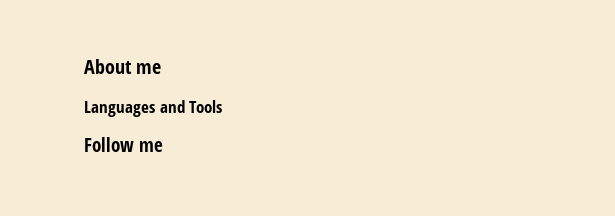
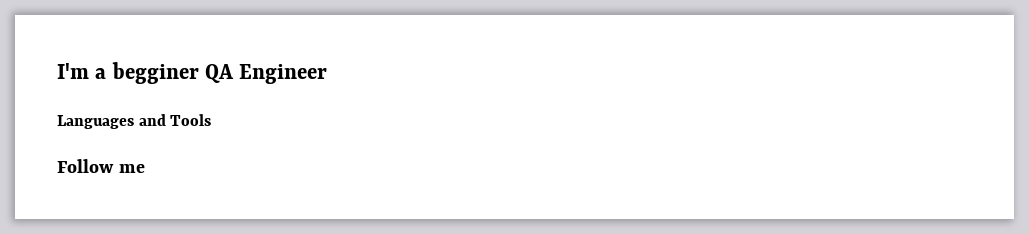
- About me
+ I'm a begginer QA Engineer

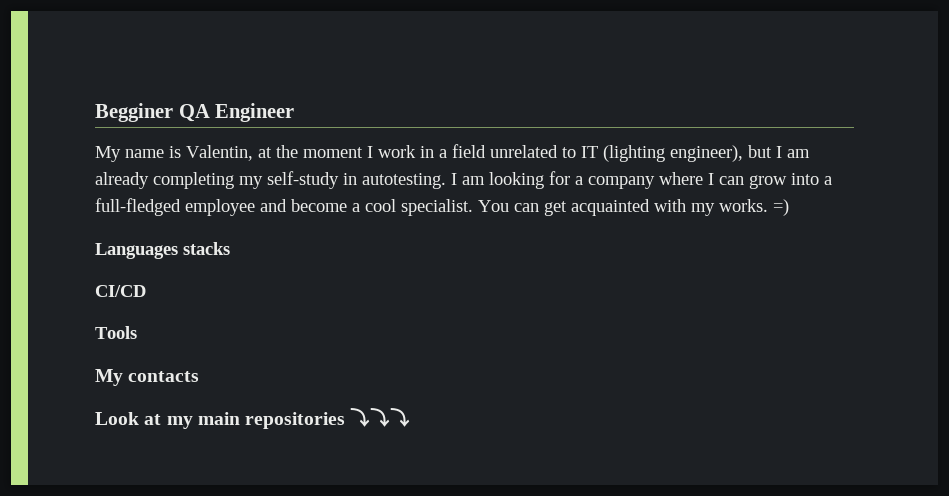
- I'm a begginer QA Engineer
+ Begginer QA Engineer
+ My name is Valentin, at the moment I work in a field unrelated to IT (lighting engineer), but I am already completing my self-study in autotesting. I am looking for a company where I can grow into a full-fledged employee and become a cool specialist. You can get acquainted with my works. =)
- Languages and Tools
+ Languages stacks
+ CI/CD
+ Tools
- Follow me
+ My contacts
+ Look at my main repositories ⤵⤵⤵

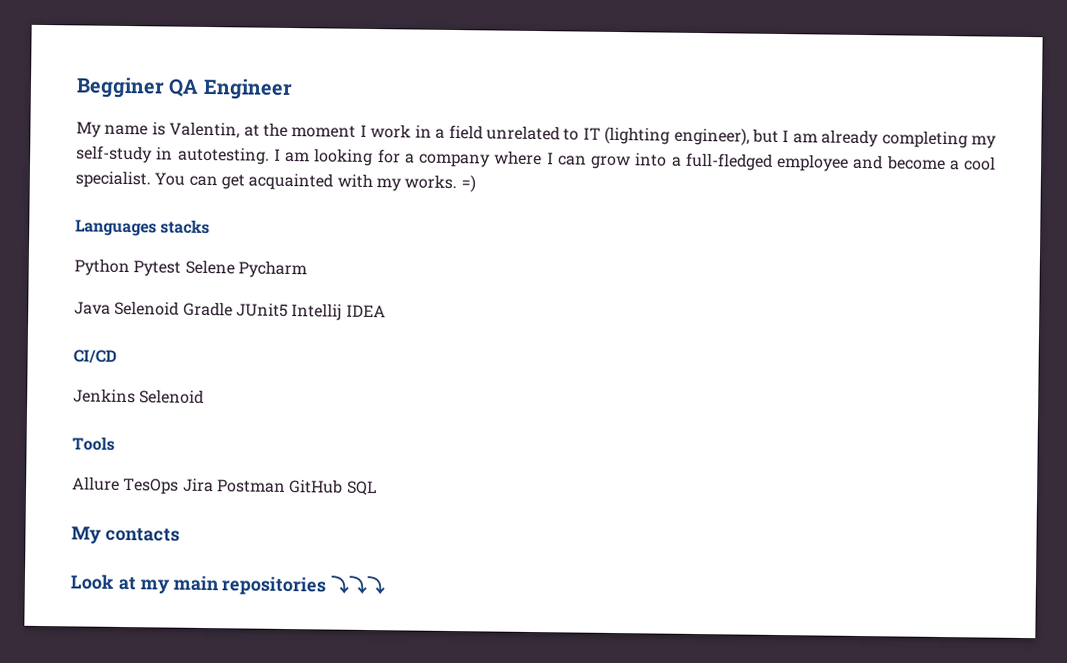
+ Python Pytest Selene Pycharm
+ Java Selenoid Gradle JUnit5 Intellij IDEA
+ Jenkins Selenoid
+ Allure TesOps Jira Postman GitHub SQL

